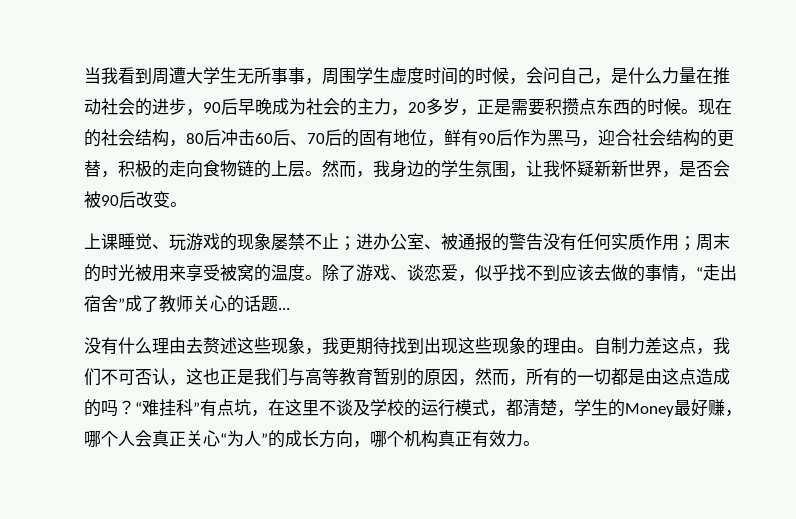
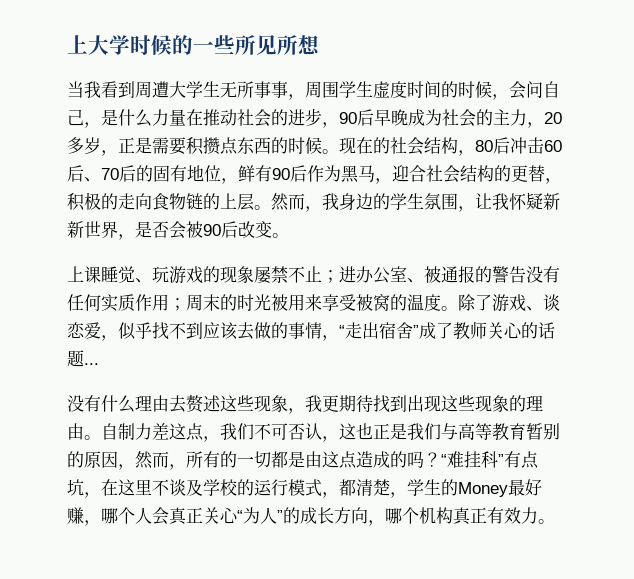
+ 上大学时候的一些所见所想

